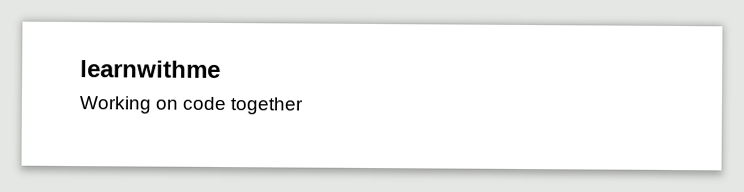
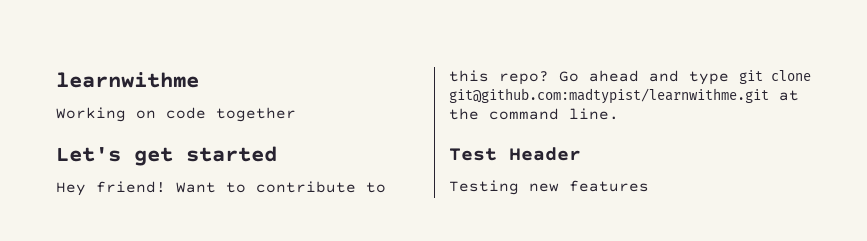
+ Let's get started
+ Hey friend! Want to contribute to this repo? Go ahead and type git clone git@github.com:madtypist/learnwithme.git at the command line.
+ Test Header
+ Testing new features

